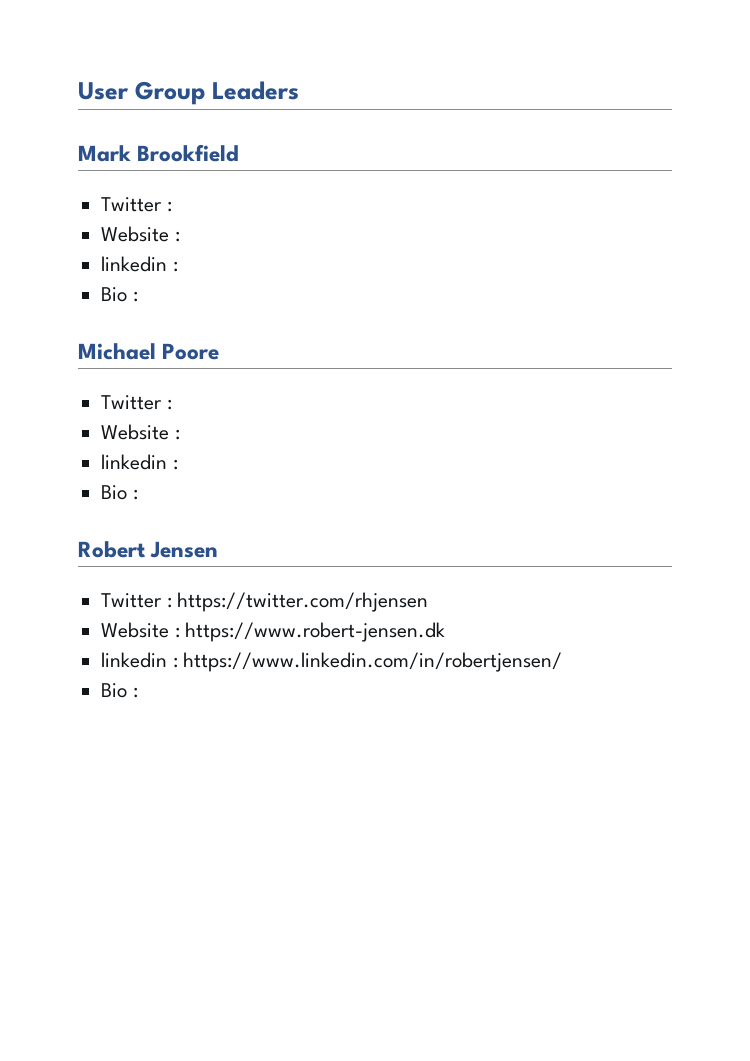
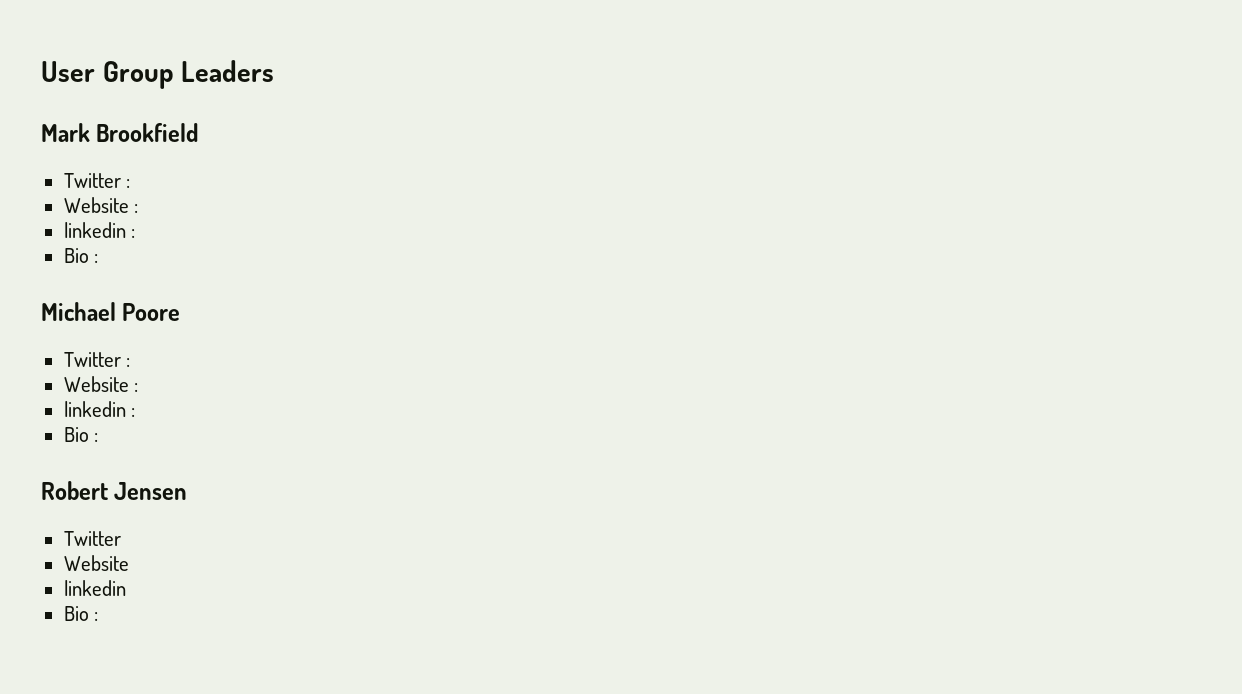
  Robert Jensen
- Twitter : https://twitter.com/rhjensen
- Website : https://www.robert-jensen.dk
- linkedin : https://www.linkedin.com/in/robertjensen/
+ Twitter
+ Website
+ linkedin

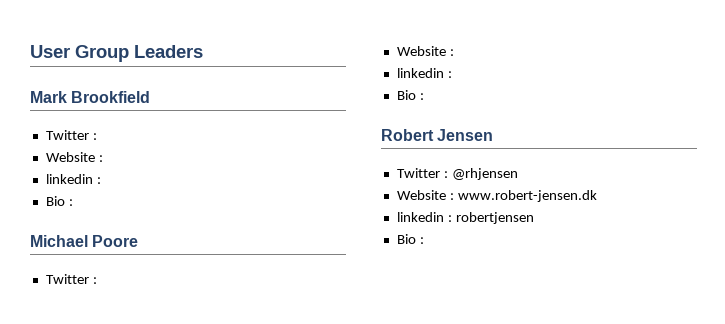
  Robert Jensen
- Twitter
- Website
- linkedin
+ Twitter : @rhjensen
+ Website : www.robert-jensen.dk
+ linkedin : robertjensen

